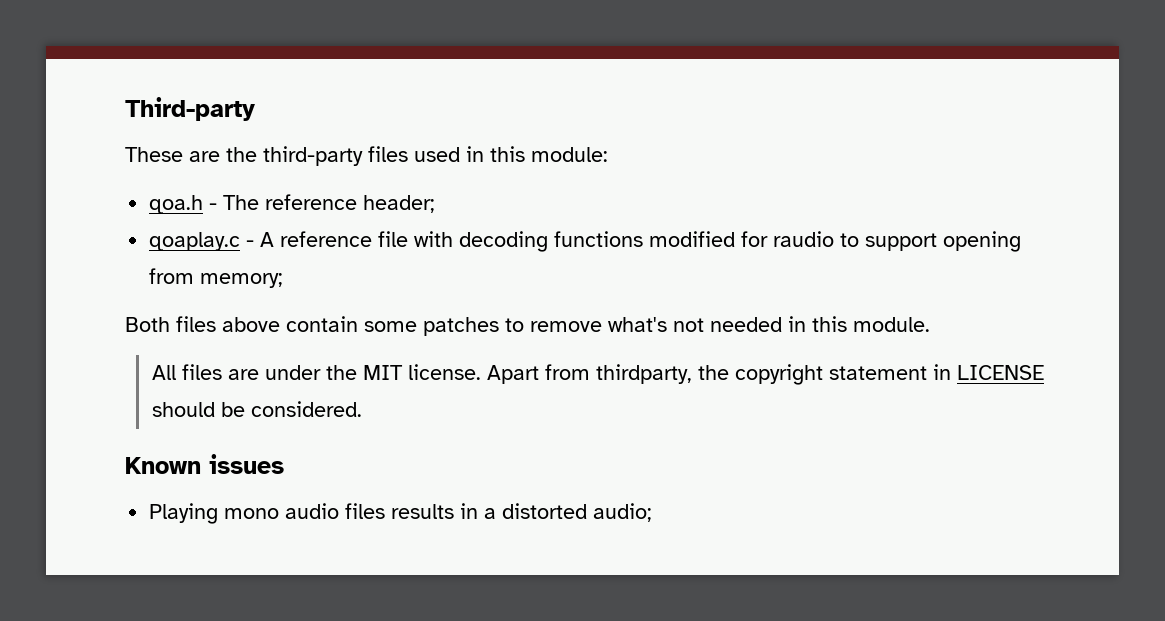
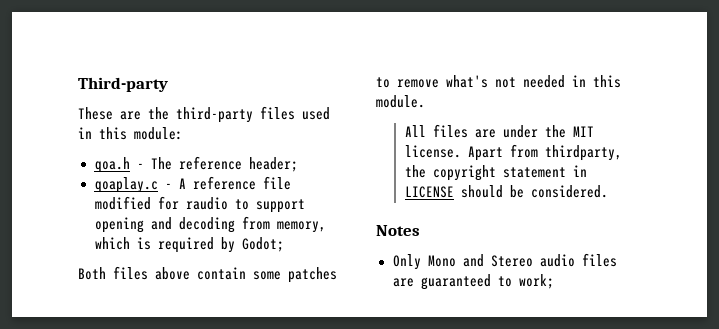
- qoaplay.c - A reference file with decoding functions modified for raudio to support opening from memory;
+ qoaplay.c - A reference file modified for raudio to support opening and decoding from memory, which is required by Godot;
- Known issues
- Playing mono audio files results in a distorted audio;
+ Notes
+ Only Mono and Stereo audio files are guaranteed to work;

